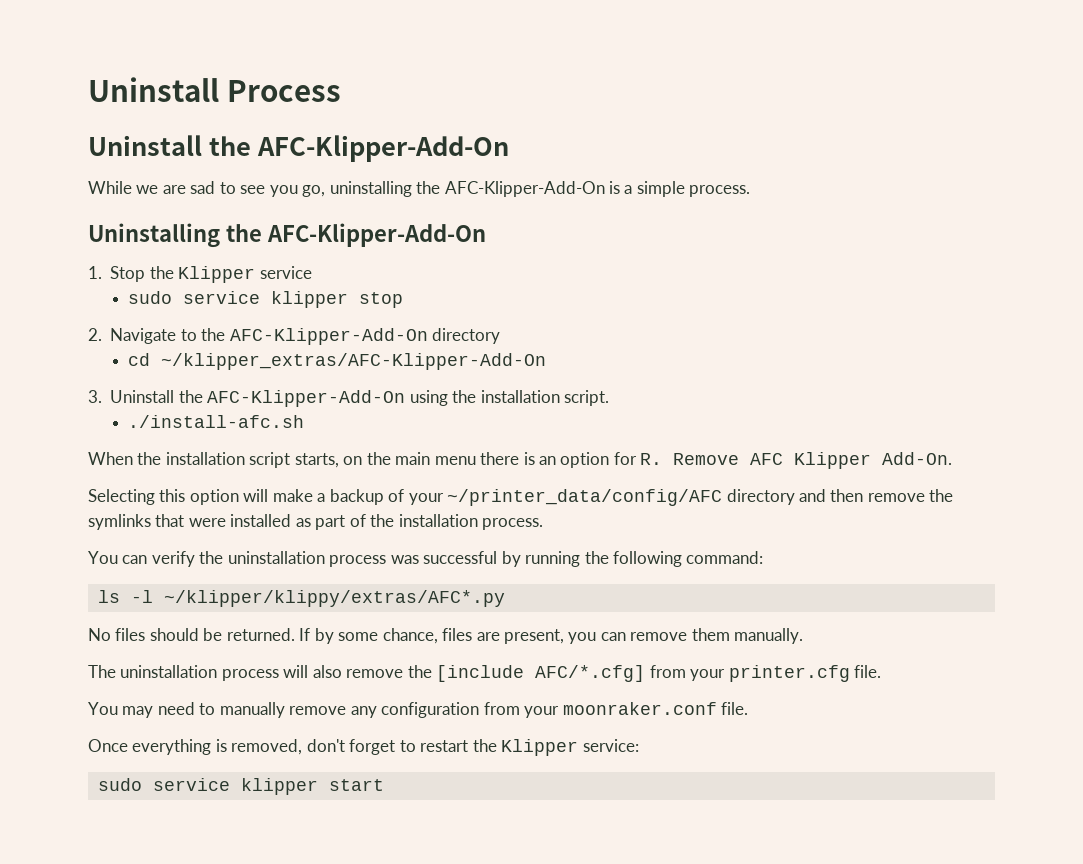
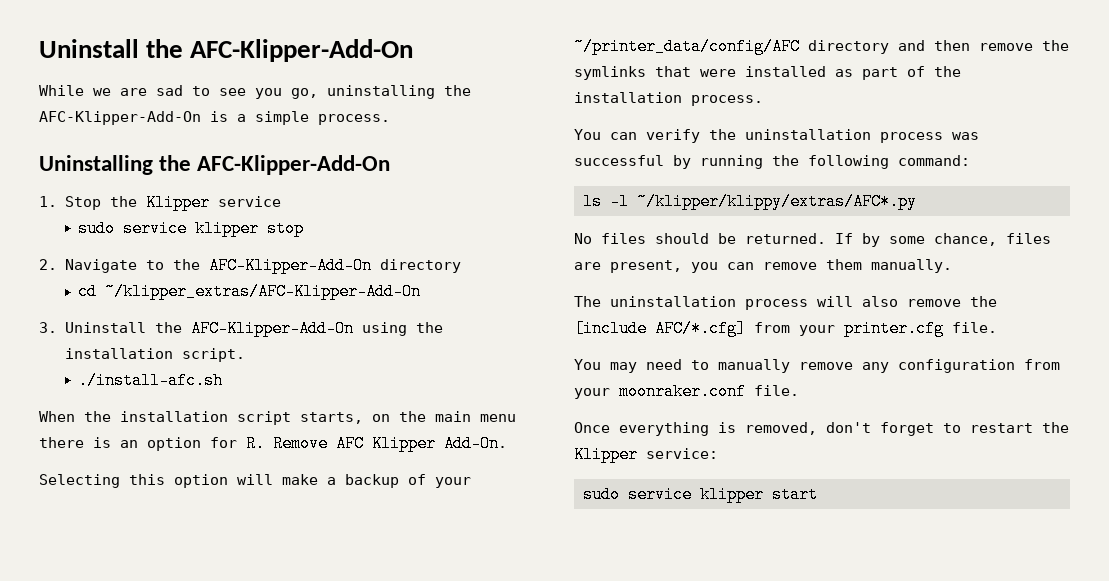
- Uninstall Process

